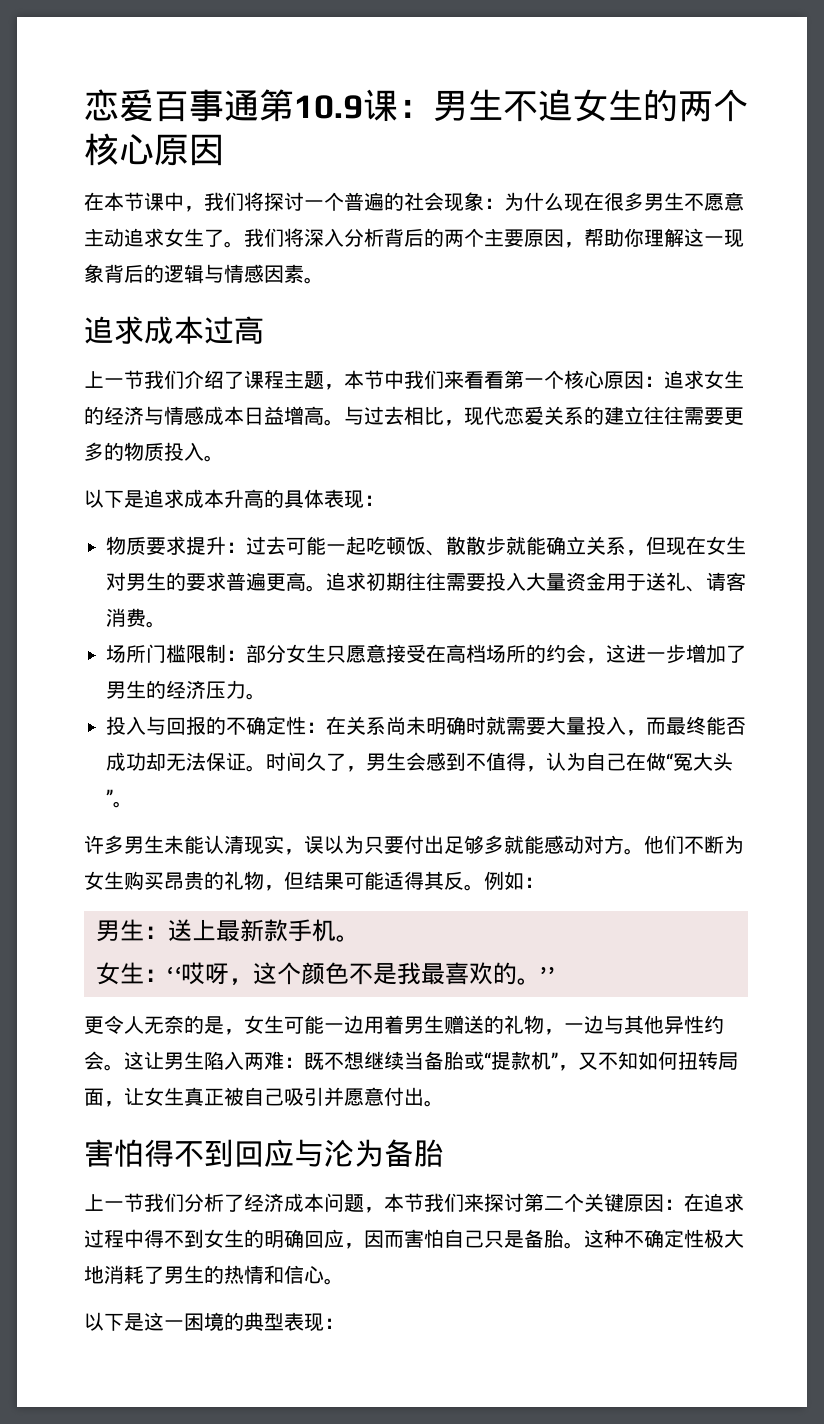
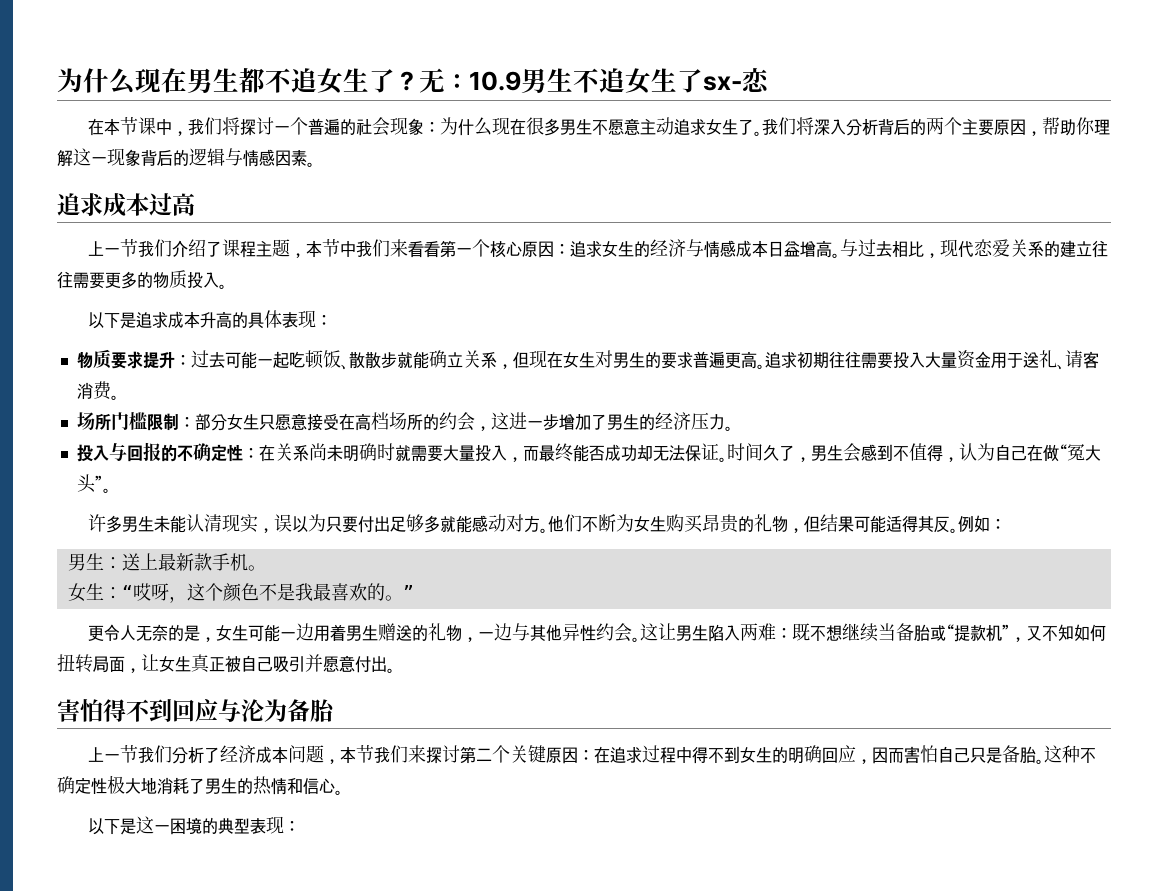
- 恋爱百事通第10.9课：男生不追女生的两个核心原因
+ 为什么现在男生都不追女生了？无：10.9男生不追女生了sx-恋

